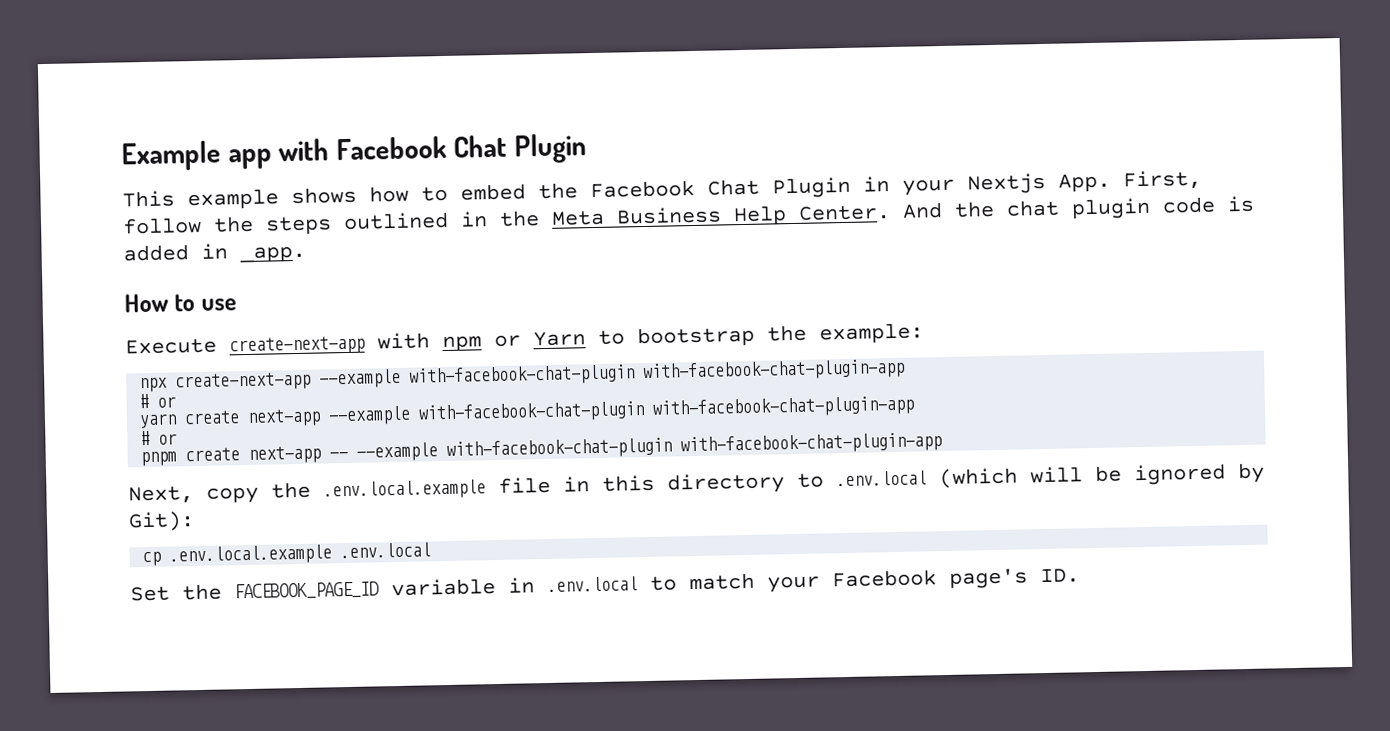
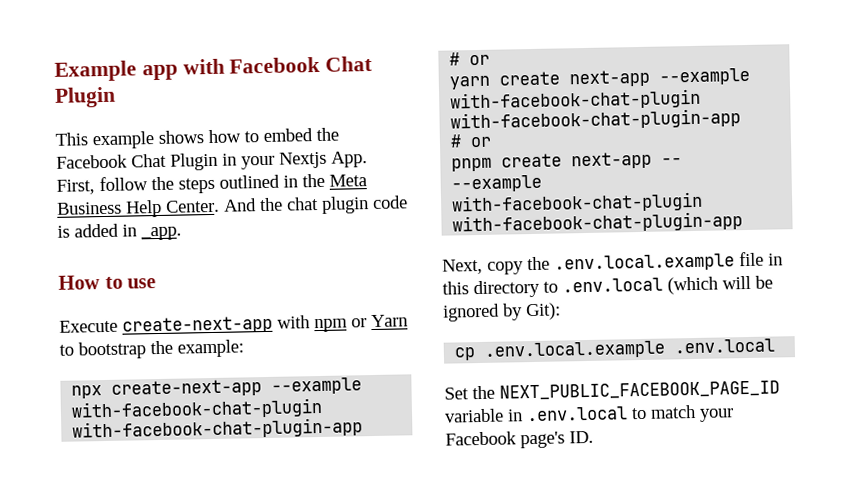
- Set the FACEBOOK_PAGE_ID variable in .env.local to match your Facebook page's ID.
+ Set the NEXT_PUBLIC_FACEBOOK_PAGE_ID variable in .env.local to match your Facebook page's ID.

